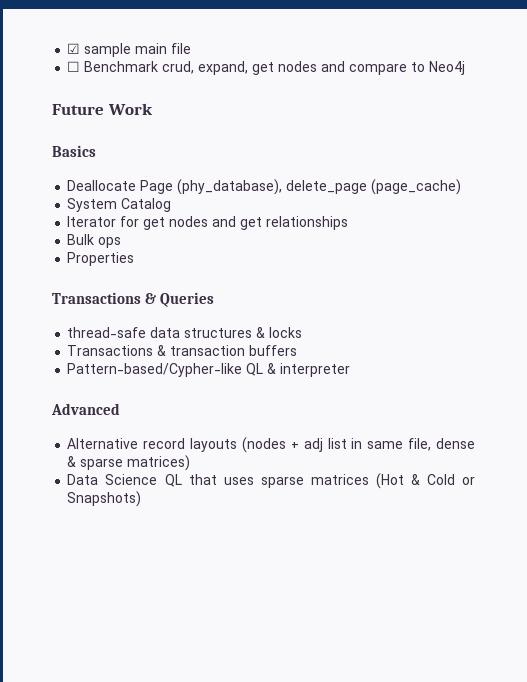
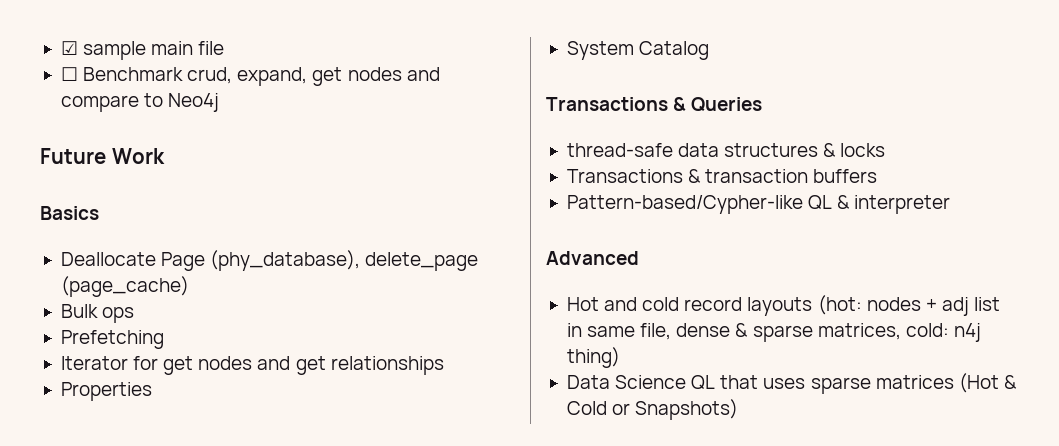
- System Catalog
+ Bulk ops
+ Prefetching
- Bulk ops
  Properties
+ System Catalog
- Alternative record layouts (nodes + adj list in same file, dense & sparse matrices)
+ Hot and cold record layouts (hot: nodes + adj list in same file, dense & sparse matrices, cold: n4j thing)

